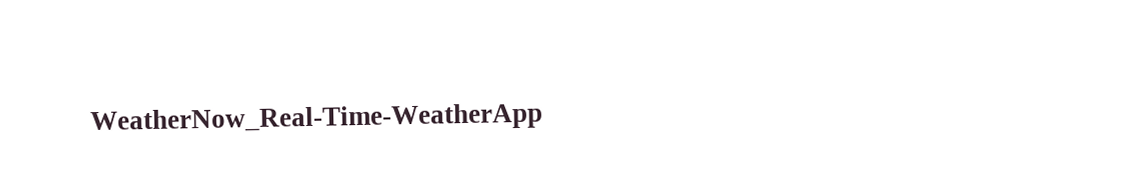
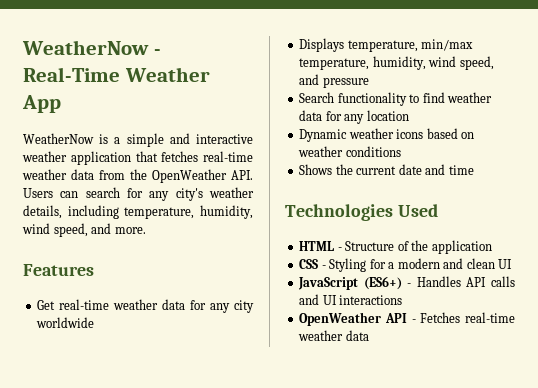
- WeatherNow_Real-Time-WeatherApp
+ WeatherNow - Real-Time Weather App
+ WeatherNow is a simple and interactive weather application that fetches real-time weather data from the OpenWeather API. Users can search for any city's weather details, including temperature, humidity, wind speed, and more.
+ Features
+ Get real-time weather data for any city worldwide
+ Displays temperature, min/max temperature, humidity, wind speed, and pressure
+ Search functionality to find weather data for any location
+ Dynamic weather icons based on weather conditions
+ Shows the current date and time
+ Technologies Used
+ HTML - Structure of the application
+ CSS - Styling for a modern and clean UI
+ JavaScript (ES6+) - Handles API calls and UI interactions
+ OpenWeather API - Fetches real-time weather data

